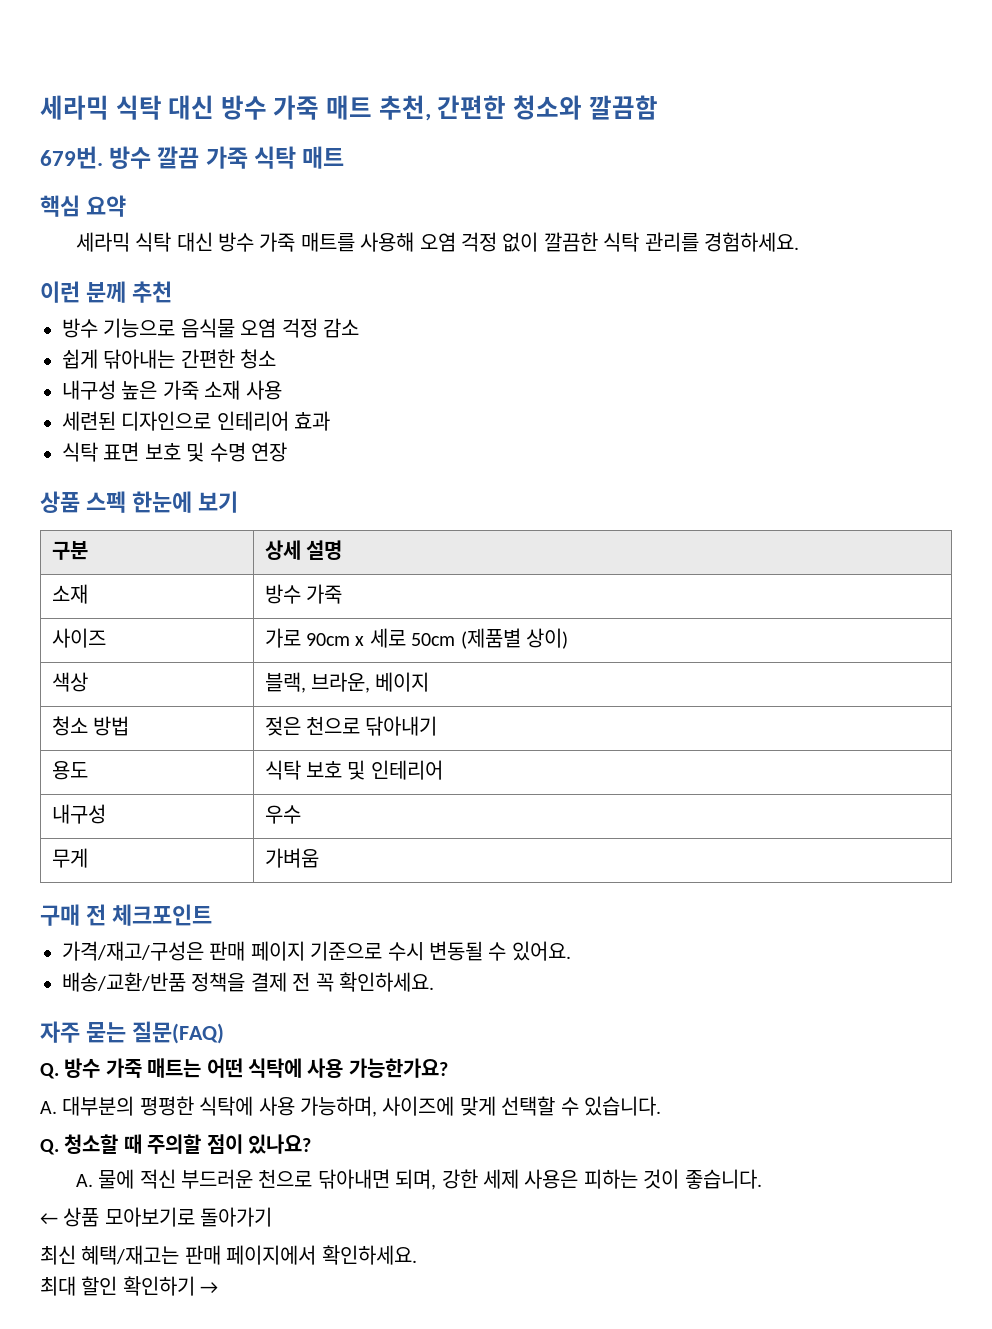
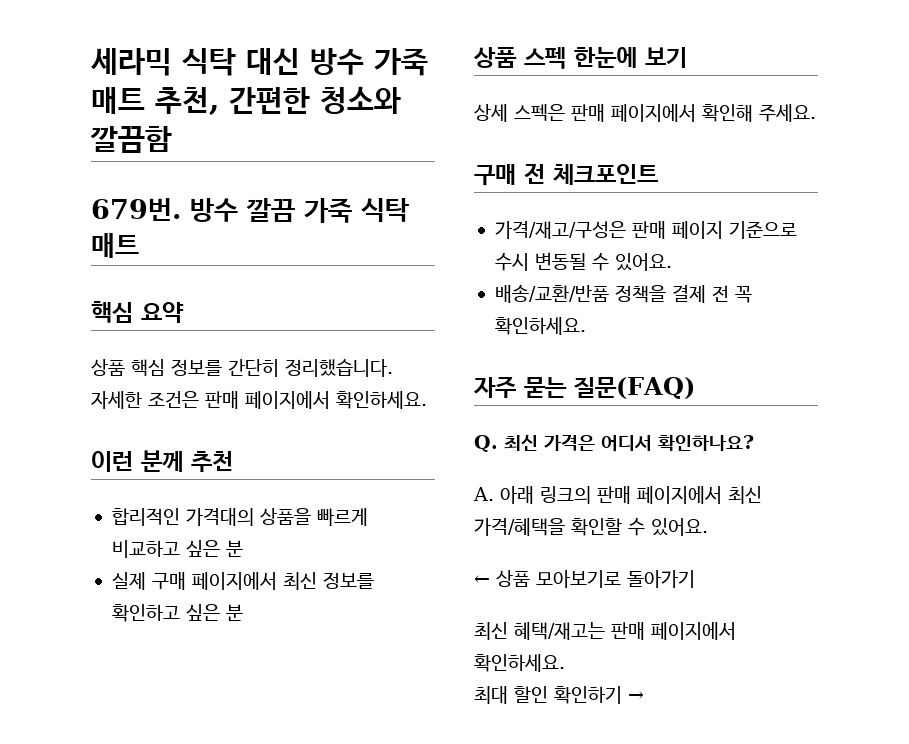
- 세라믹 식탁 대신 방수 가죽 매트를 사용해 오염 걱정 없이 깔끔한 식탁 관리를 경험하세요.
+ 상품 핵심 정보를 간단히 정리했습니다. 자세한 조건은 판매 페이지에서 확인하세요.
  이런 분께 추천
- 방수 기능으로 음식물 오염 걱정 감소
- 쉽게 닦아내는 간편한 청소
- 내구성 높은 가죽 소재 사용
- 세련된 디자인으로 인테리어 효과
- 식탁 표면 보호 및 수명 연장
+ 합리적인 가격대의 상품을 빠르게 비교하고 싶은 분
+ 실제 구매 페이지에서 최신 정보를 확인하고 싶은 분
  상품 스펙 한눈에 보기
- 구분 | 상세 설명
- 소재 | 방수 가죽
- 사이즈 | 가로 90cm x 세로 50cm (제품별 상이)
- 색상 | 블랙, 브라운, 베이지
- 청소 방법 | 젖은 천으로 닦아내기
- 용도 | 식탁 보호 및 인테리어
- 내구성 | 우수
- 무게 | 가벼움
+ 상세 스펙은 판매 페이지에서 확인해 주세요.
- Q. 방수 가죽 매트는 어떤 식탁에 사용 가능한가요?
- A. 대부분의 평평한 식탁에 사용 가능하며, 사이즈에 맞게 선택할 수 있습니다.
- Q. 청소할 때 주의할 점이 있나요?
- A. 물에 적신 부드러운 천으로 닦아내면 되며, 강한 세제 사용은 피하는 것이 좋습니다.
+ Q. 최신 가격은 어디서 확인하나요?
+ A. 아래 링크의 판매 페이지에서 최신 가격/혜택을 확인할 수 있어요.

